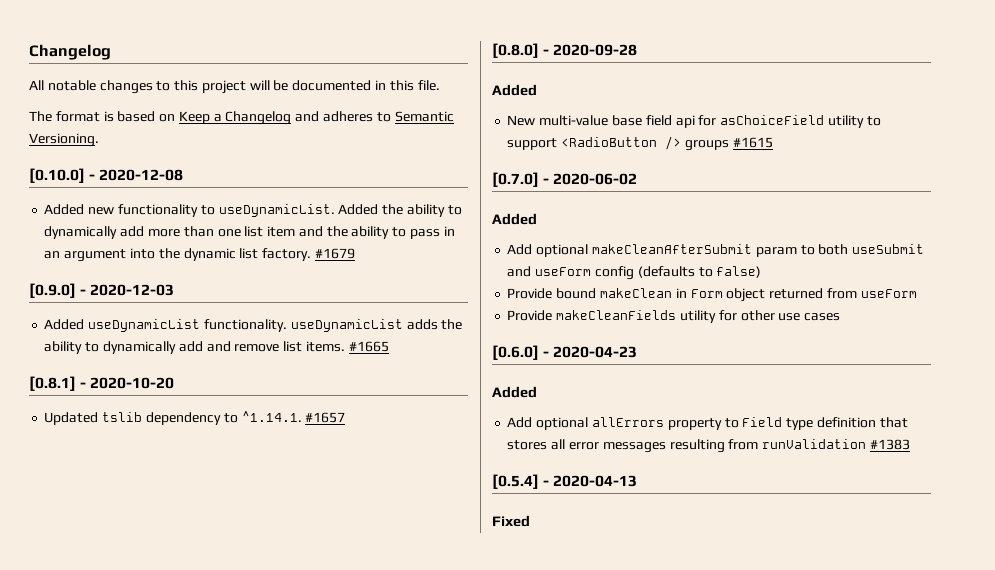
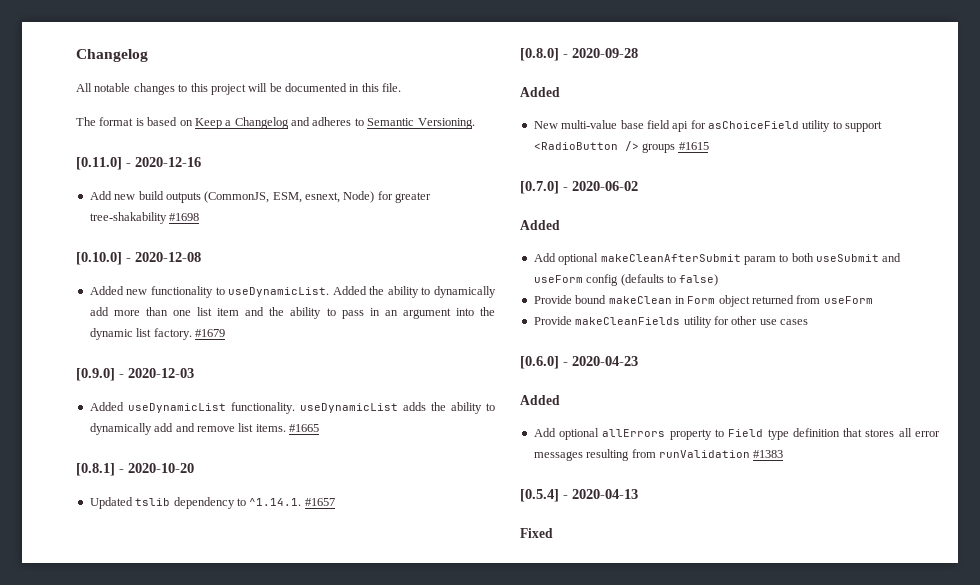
+ [0.11.0] - 2020-12-16
+ Add new build outputs (CommonJS, ESM, esnext, Node) for greater tree-shakability #1698

